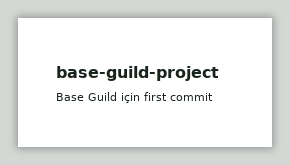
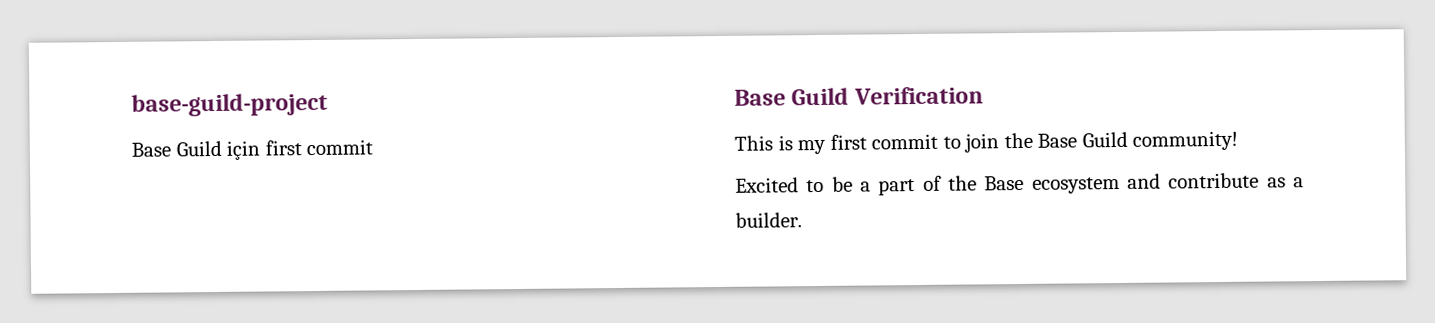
+ Base Guild Verification
+ This is my first commit to join the Base Guild community!
+ Excited to be a part of the Base ecosystem and contribute as a builder.

